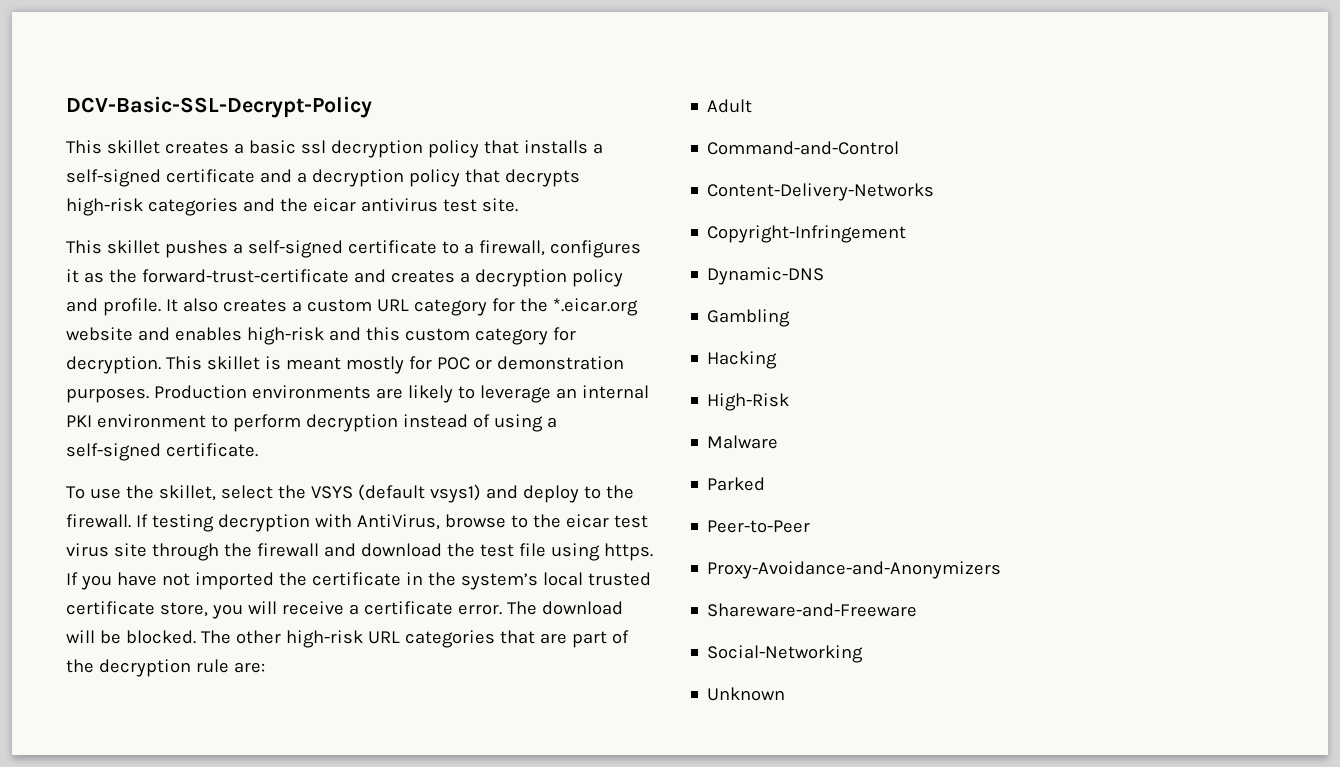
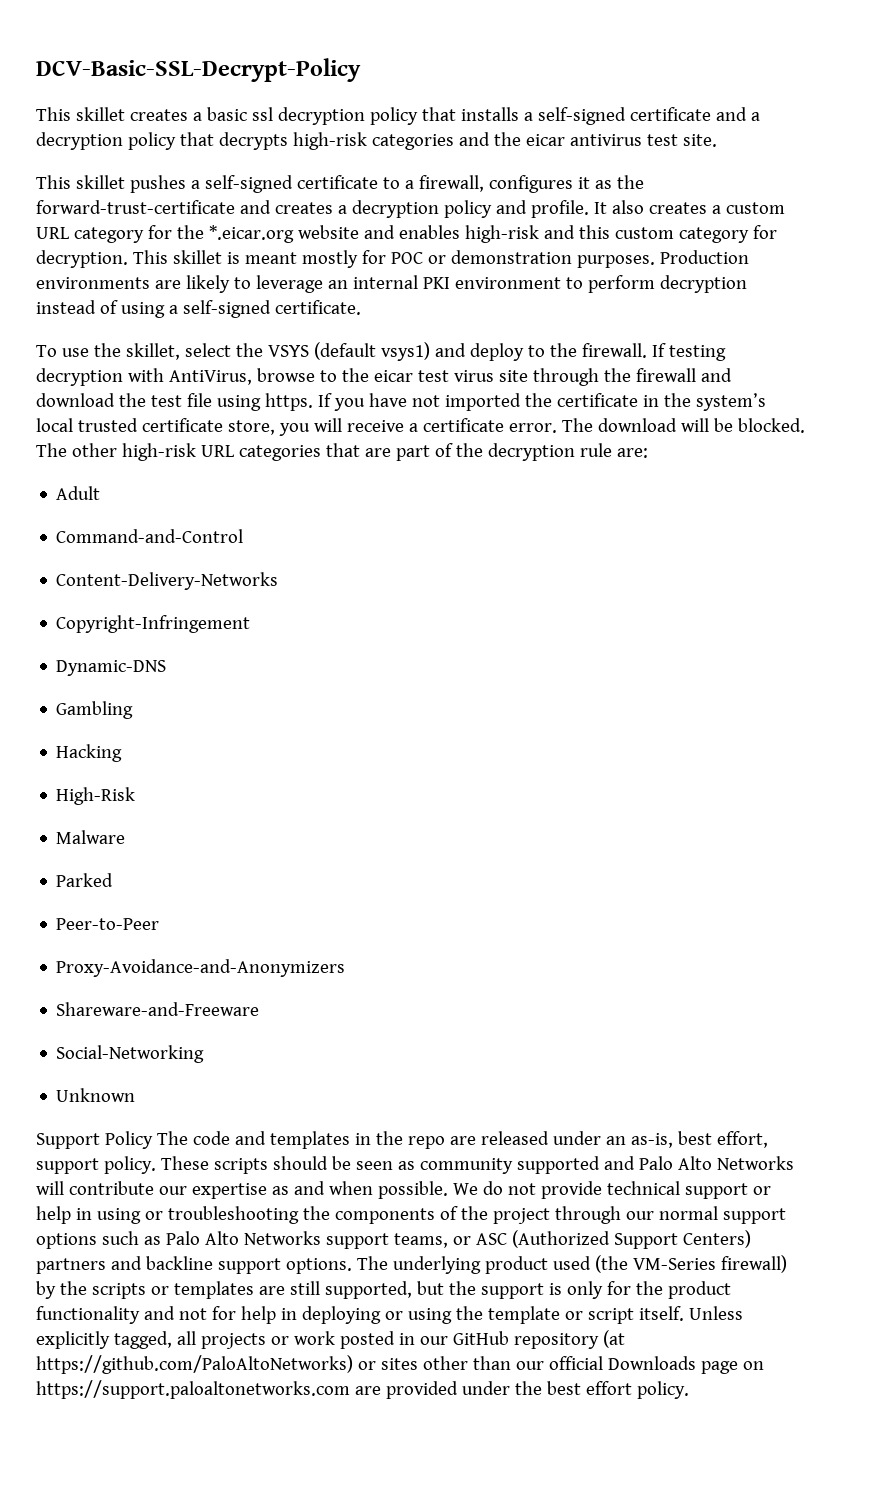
+ Support Policy The code and templates in the repo are released under an as-is, best effort, support policy. These scripts should be seen as community supported and Palo Alto Networks will contribute our expertise as and when possible. We do not provide technical support or help in using or troubleshooting the components of the project through our normal support options such as Palo Alto Networks support teams, or ASC (Authorized Support Centers) partners and backline support options. The underlying product used (the VM-Series firewall) by the scripts or templates are still supported, but the support is only for the product functionality and not for help in deploying or using the template or script itself. Unless explicitly tagged, all projects or work posted in our GitHub repository (at https://github.com/PaloAltoNetworks) or sites other than our official Downloads page on https://support.paloaltonetworks.com are provided under the best effort policy.

